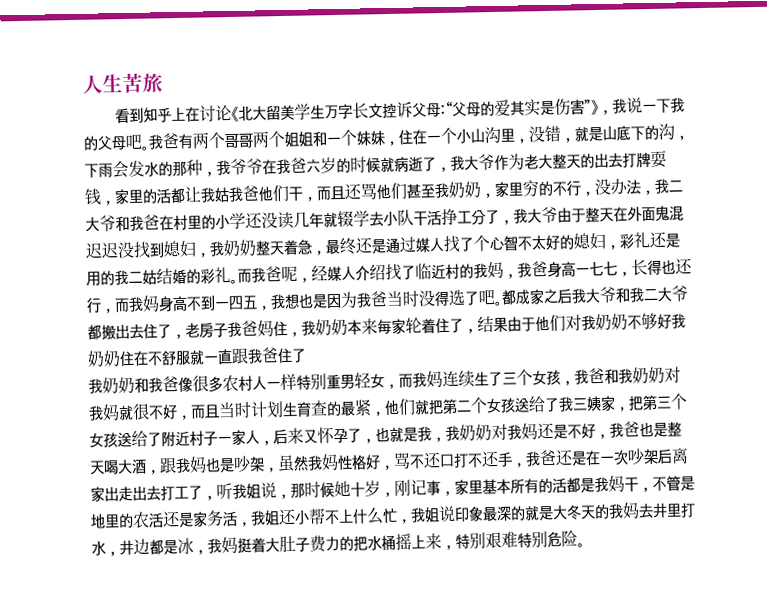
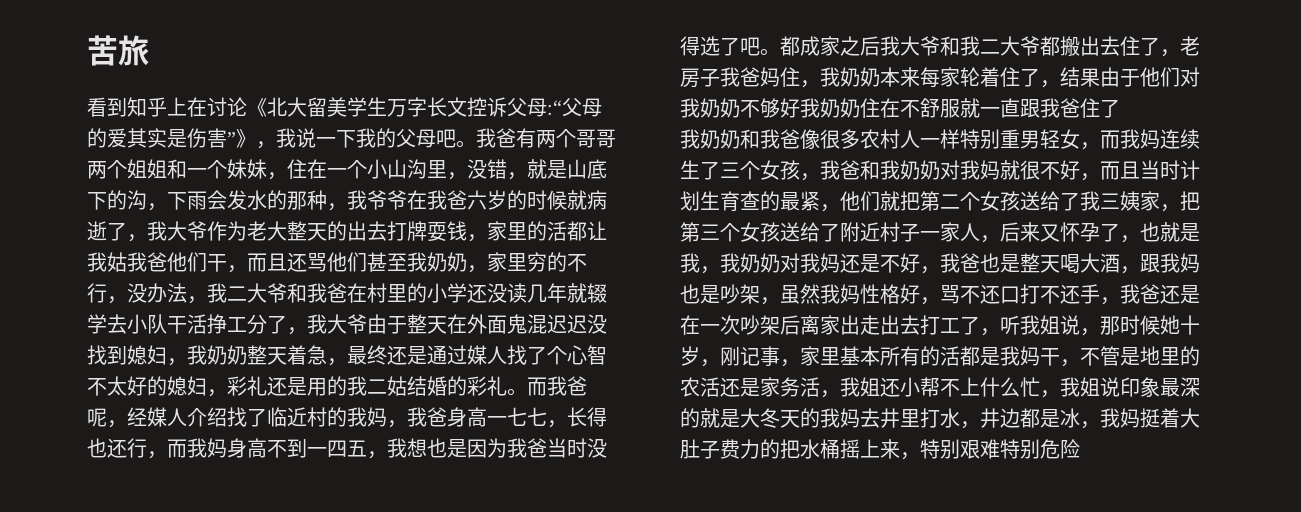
- 人生苦旅
+ 苦旅
- 我奶奶和我爸像很多农村人一样特别重男轻女，而我妈连续生了三个女孩，我爸和我奶奶对我妈就很不好，而且当时计划生育查的最紧，他们就把第二个女孩送给了我三姨家，把第三个女孩送给了附近村子一家人，后来又怀孕了，也就是我，我奶奶对我妈还是不好，我爸也是整天喝大酒，跟我妈也是吵架，虽然我妈性格好，骂不还口打不还手，我爸还是在一次吵架后离家出走出去打工了，听我姐说，那时候她十岁，刚记事，家里基本所有的活都是我妈干，不管是地里的农活还是家务活，我姐还小帮不上什么忙，我姐说印象最深的就是大冬天的我妈去井里打水，井边都是冰，我妈挺着大肚子费力的把水桶摇上来，特别艰难特别危险。
+ 我奶奶和我爸像很多农村人一样特别重男轻女，而我妈连续生了三个女孩，我爸和我奶奶对我妈就很不好，而且当时计划生育查的最紧，他们就把第二个女孩送给了我三姨家，把第三个女孩送给了附近村子一家人，后来又怀孕了，也就是我，我奶奶对我妈还是不好，我爸也是整天喝大酒，跟我妈也是吵架，虽然我妈性格好，骂不还口打不还手，我爸还是在一次吵架后离家出走出去打工了，听我姐说，那时候她十岁，刚记事，家里基本所有的活都是我妈干，不管是地里的农活还是家务活，我姐还小帮不上什么忙，我姐说印象最深的就是大冬天的我妈去井里打水，井边都是冰，我妈挺着大肚子费力的把水桶摇上来，特别艰难特别危险

